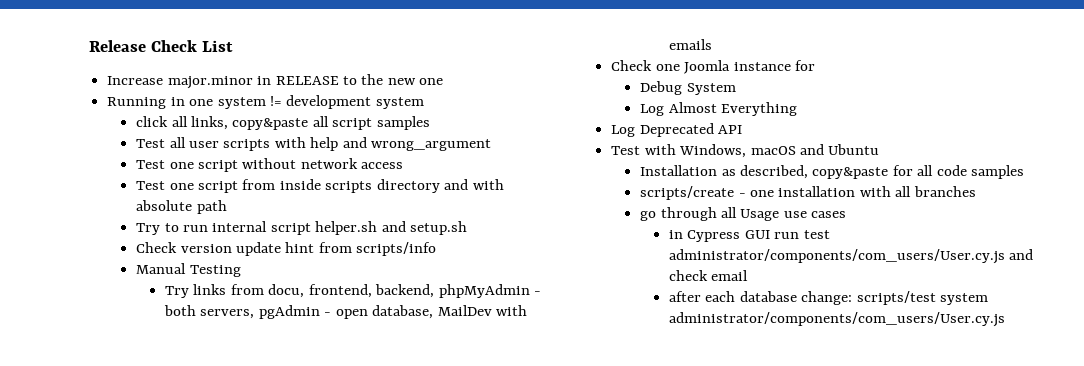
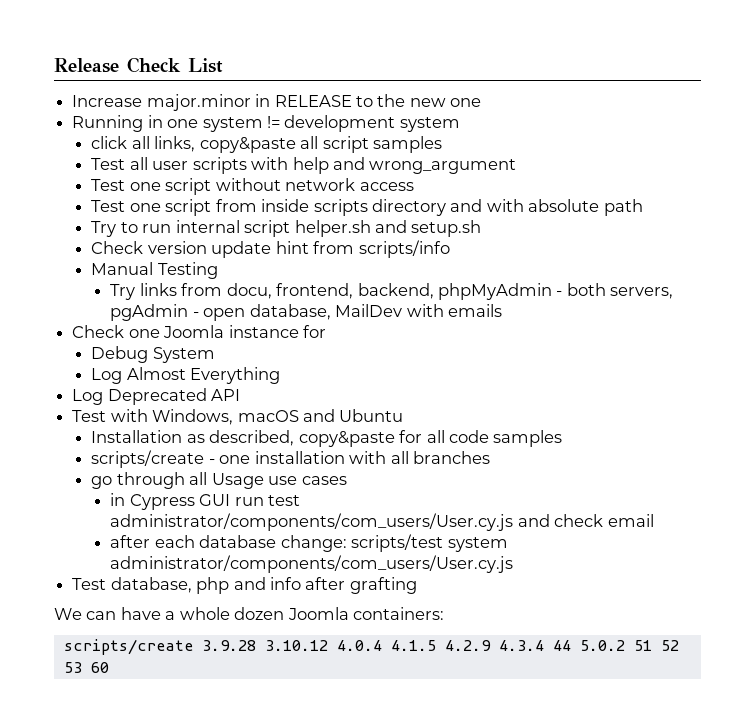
+ Test database, php and info after grafting
+ We can have a whole dozen Joomla containers:
+ scripts/create 3.9.28 3.10.12 4.0.4 4.1.5 4.2.9 4.3.4 44 5.0.2 51 52 53 60

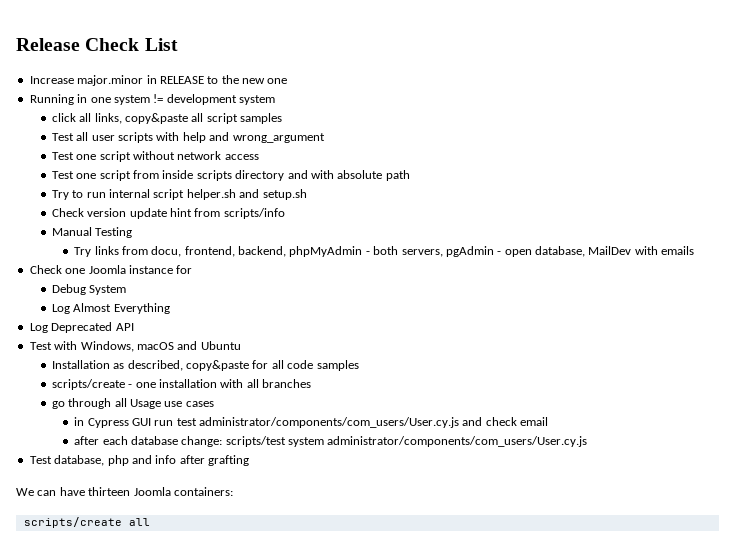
- We can have a whole dozen Joomla containers:
+ We can have thirteen Joomla containers:
- scripts/create 3.9.28 3.10.12 4.0.4 4.1.5 4.2.9 4.3.4 44 5.0.2 51 52 53 60
+ scripts/create all

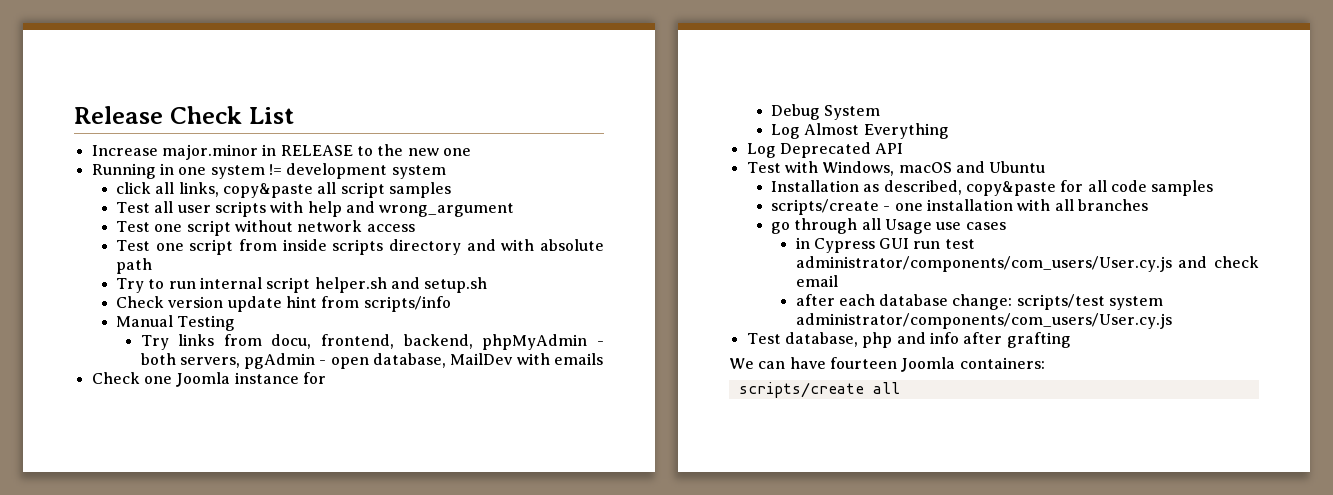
- We can have thirteen Joomla containers:
+ We can have fourteen Joomla containers:

